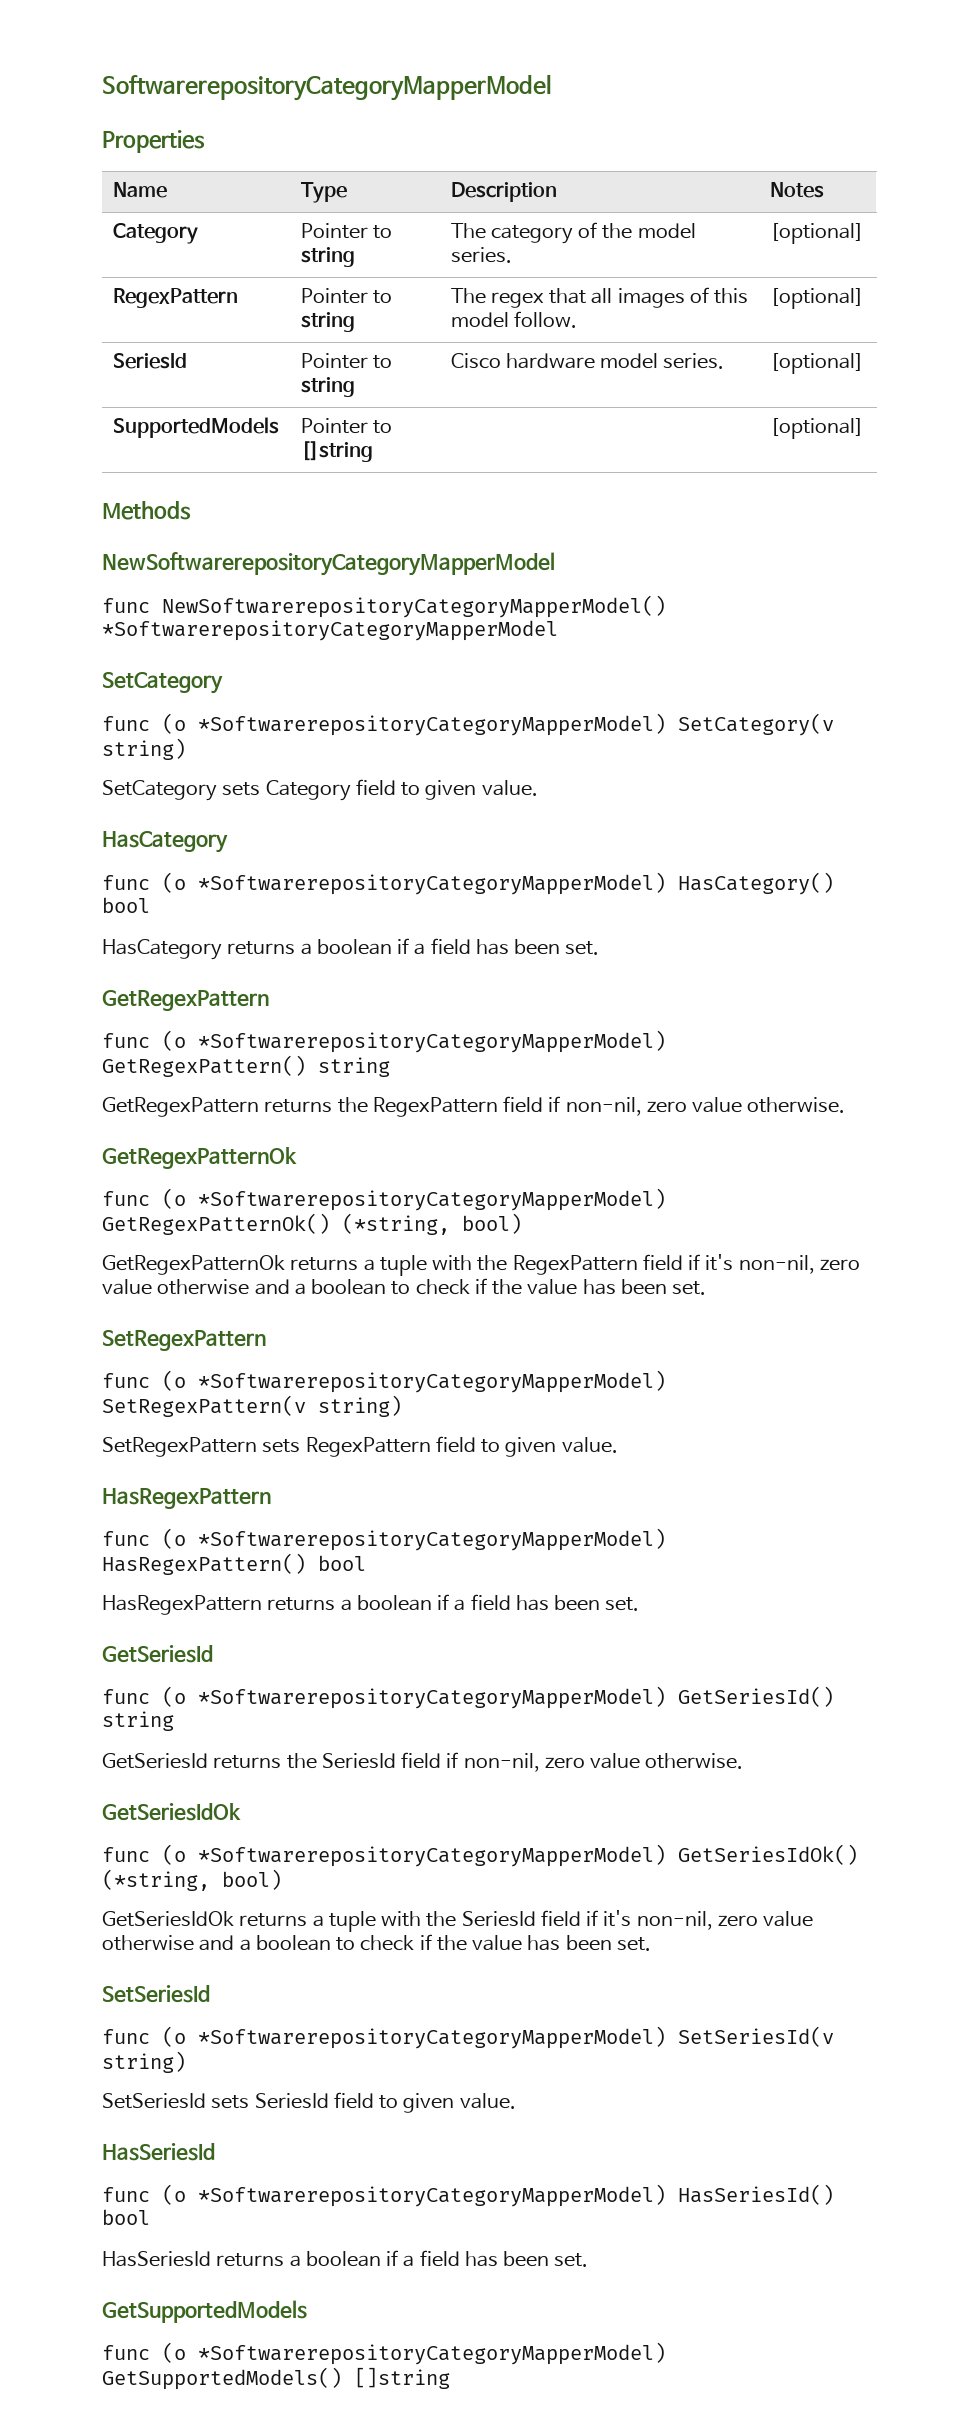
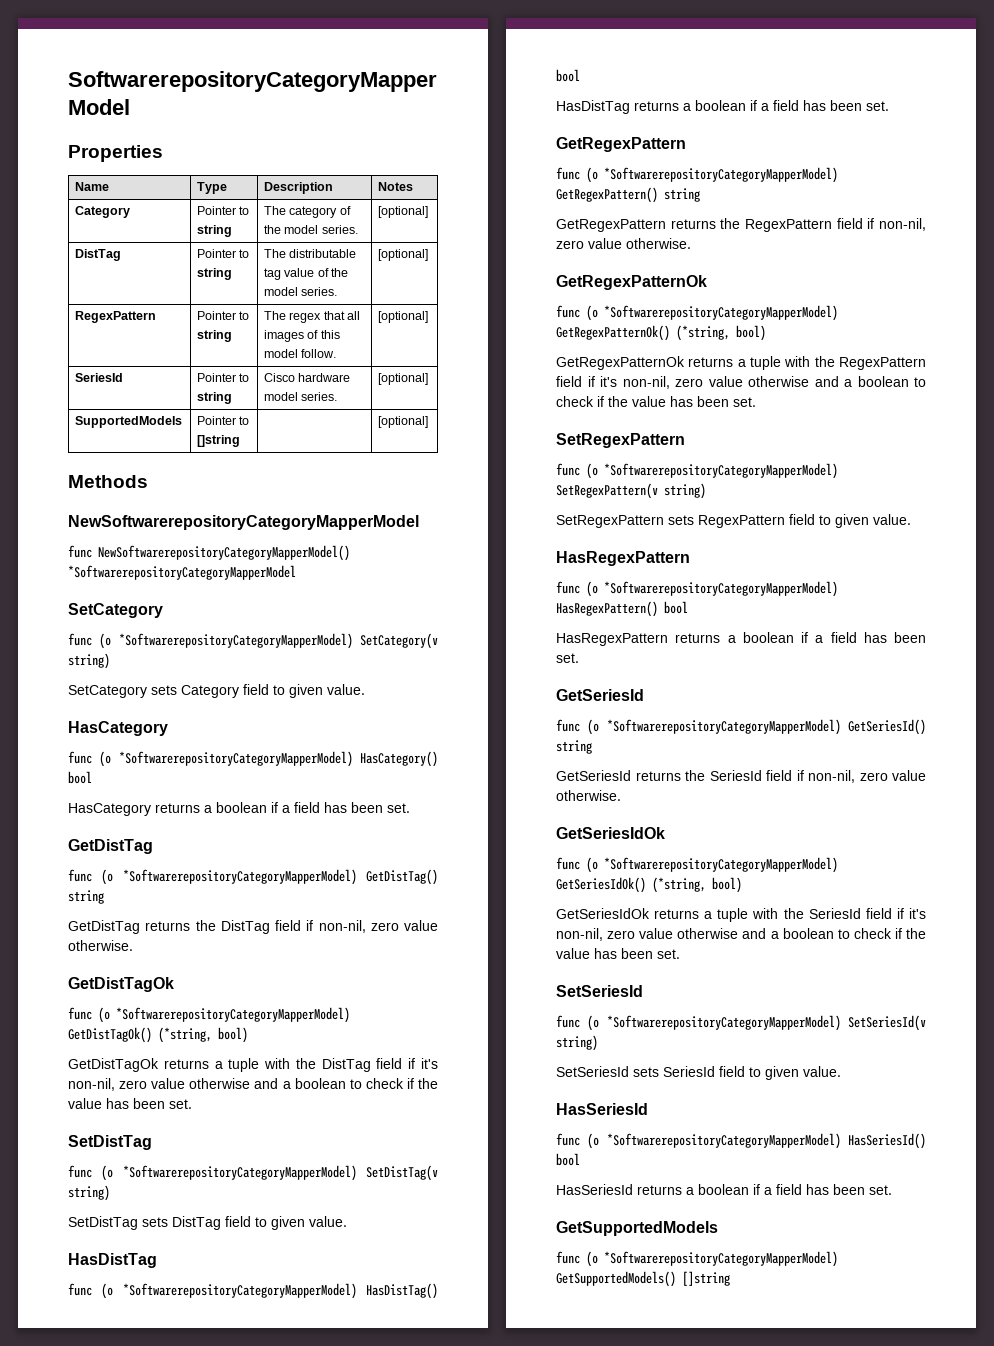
+ DistTag | Pointer to string | The distributable tag value of the model series. | [optional]
  HasCategory returns a boolean if a field has been set.
+ GetDistTag
+ func (o *SoftwarerepositoryCategoryMapperModel) GetDistTag() string
+ GetDistTag returns the DistTag field if non-nil, zero value otherwise.
+ GetDistTagOk
+ func (o *SoftwarerepositoryCategoryMapperModel) GetDistTagOk() (*string, bool)
+ GetDistTagOk returns a tuple with the DistTag field if it's non-nil, zero value otherwise and a boolean to check if the value has been set.
+ SetDistTag
+ func (o *SoftwarerepositoryCategoryMapperModel) SetDistTag(v string)
+ SetDistTag sets DistTag field to given value.
+ HasDistTag
+ func (o *SoftwarerepositoryCategoryMapperModel) HasDistTag() bool
+ HasDistTag returns a boolean if a field has been set.

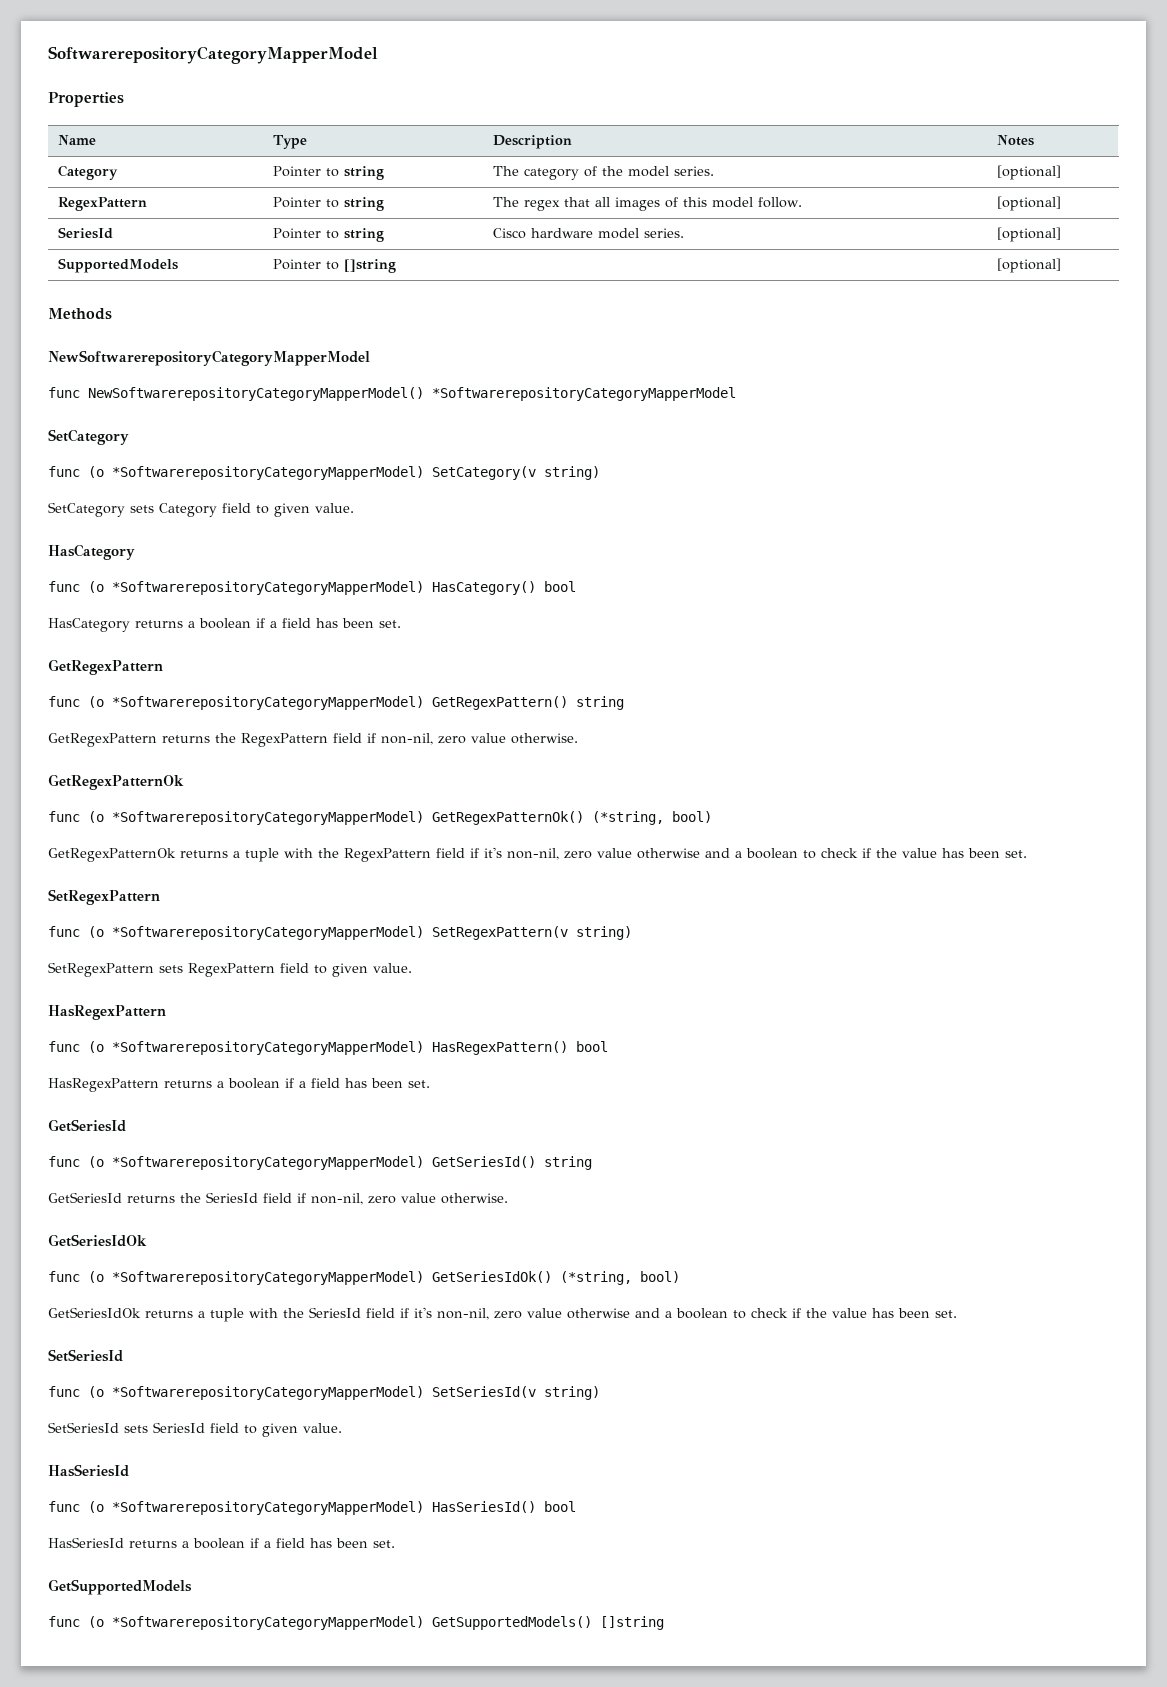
- DistTag | Pointer to string | The distributable tag value of the model series. | [optional]
  HasCategory returns a boolean if a field has been set.
- GetDistTag
- func (o *SoftwarerepositoryCategoryMapperModel) GetDistTag() string
- GetDistTag returns the DistTag field if non-nil, zero value otherwise.
- GetDistTagOk
- func (o *SoftwarerepositoryCategoryMapperModel) GetDistTagOk() (*string, bool)
- GetDistTagOk returns a tuple with the DistTag field if it's non-nil, zero value otherwise and a boolean to check if the value has been set.
- SetDistTag
- func (o *SoftwarerepositoryCategoryMapperModel) SetDistTag(v string)
- SetDistTag sets DistTag field to given value.
- HasDistTag
- func (o *SoftwarerepositoryCategoryMapperModel) HasDistTag() bool
- HasDistTag returns a boolean if a field has been set.

